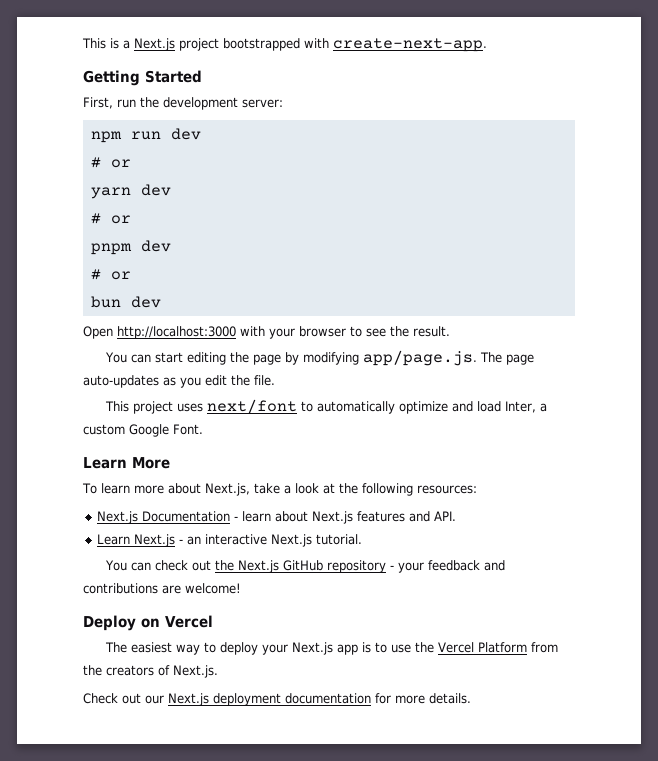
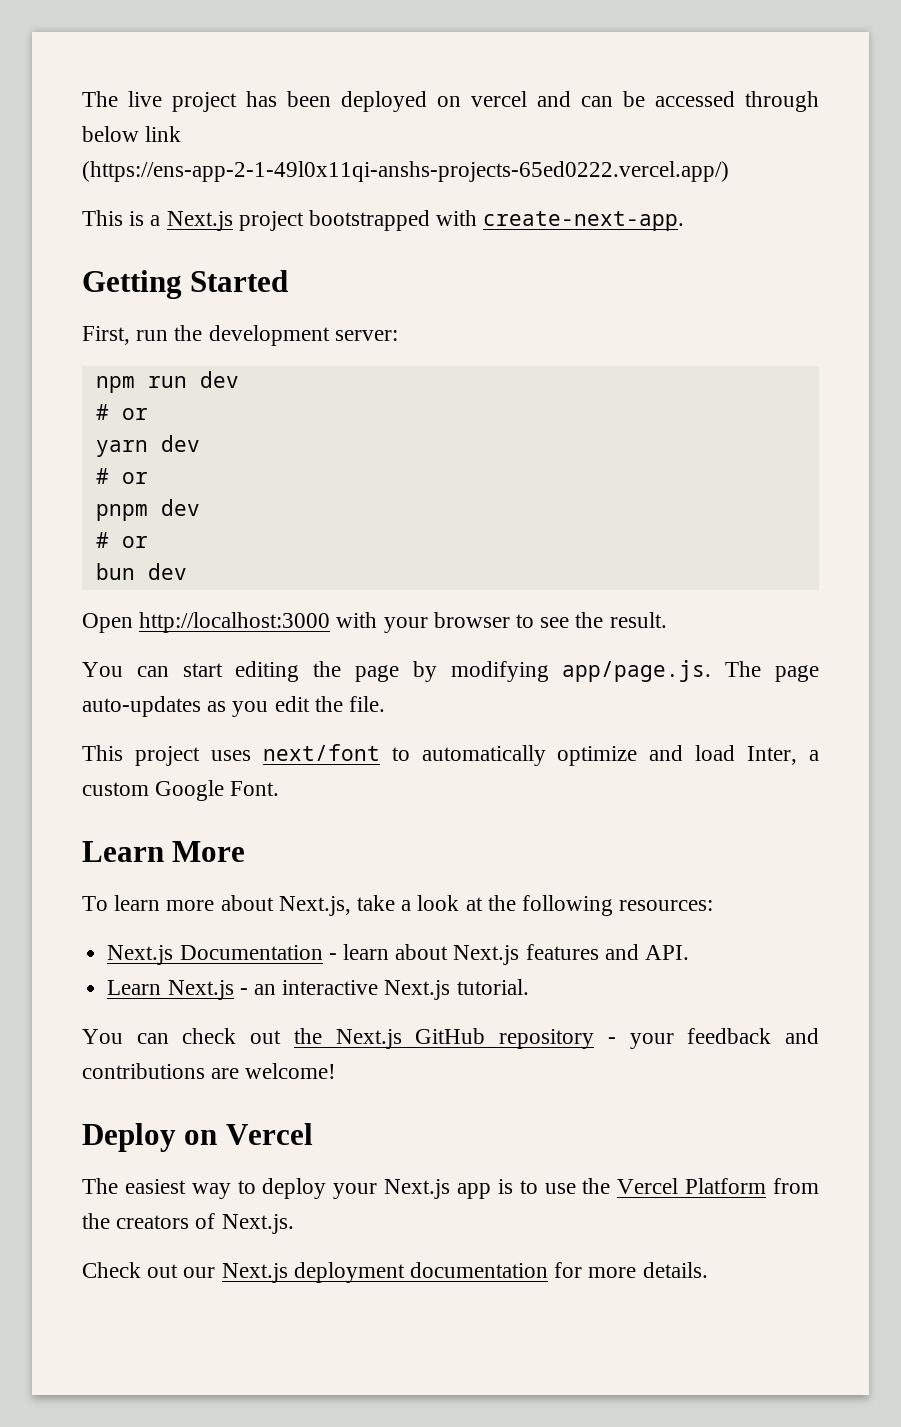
+ The live project has been deployed on vercel and can be accessed through below link (https://ens-app-2-1-49l0x11qi-anshs-projects-65ed0222.vercel.app/)

